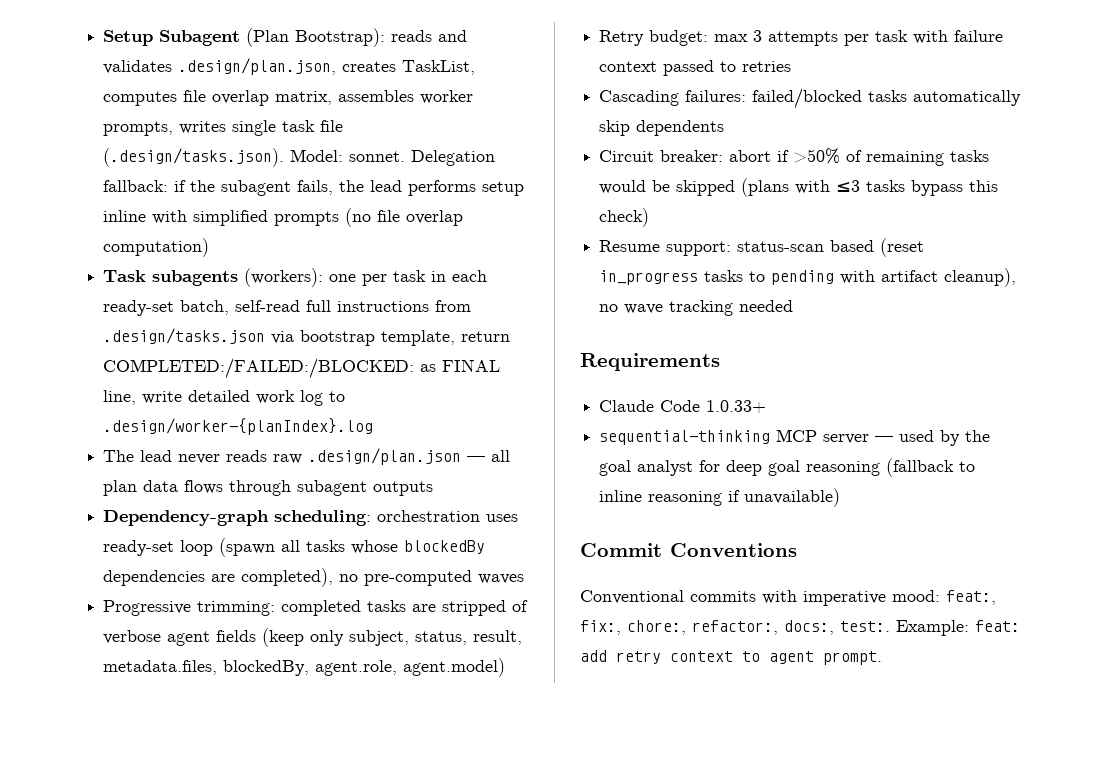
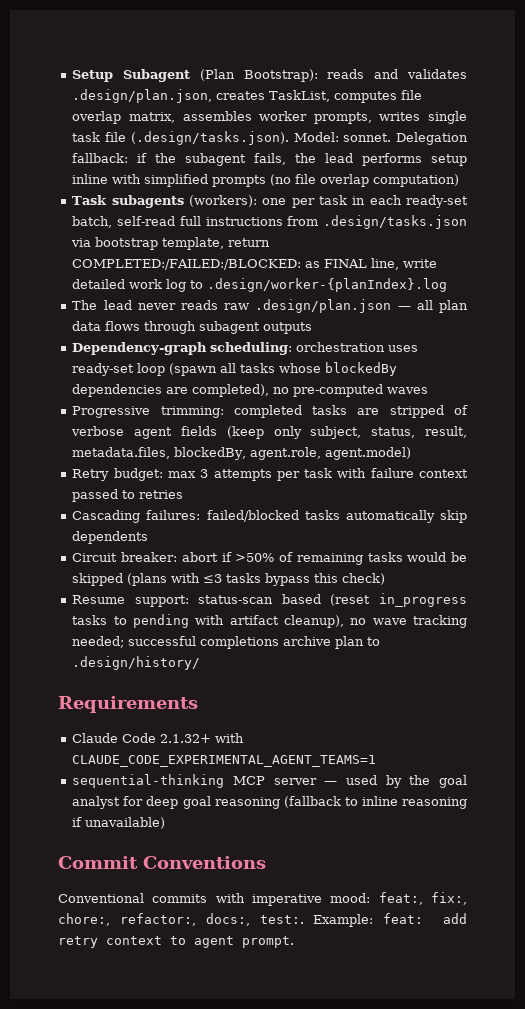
- Resume support: status-scan based (reset in_progress tasks to pending with artifact cleanup), no wave tracking needed
+ Resume support: status-scan based (reset in_progress tasks to pending with artifact cleanup), no wave tracking needed; successful completions archive plan to .design/history/
- Claude Code 1.0.33+
+ Claude Code 2.1.32+ with CLAUDE_CODE_EXPERIMENTAL_AGENT_TEAMS=1

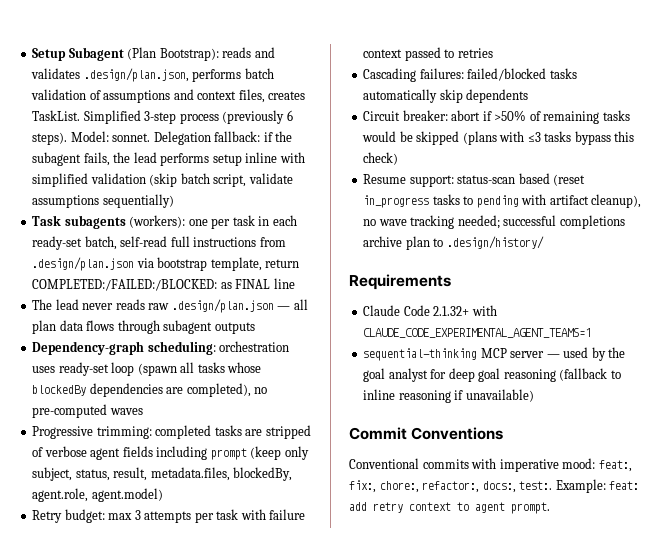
- Setup Subagent (Plan Bootstrap): reads and validates .design/plan.json, creates TaskList, computes file overlap matrix, assembles worker prompts, writes single task file (.design/tasks.json). Model: sonnet.
+ Setup Subagent (Plan Bootstrap): reads and validates .design/plan.json, performs batch validation of assumptions and context files, creates TaskList. Simplified 3-step process (previously 6 steps). Model: sonnet.
- Delegation fallback: if the subagent fails, the lead performs setup inline with simplified prompts (no file overlap computation)
+ Delegation fallback: if the subagent fails, the lead performs setup inline with simplified validation (skip batch script, validate assumptions sequentially)
- Task subagents (workers): one per task in each ready-set batch, self-read full instructions from .design/tasks.json via bootstrap template, return COMPLETED:/FAILED:/BLOCKED: as FINAL line, write detailed work log to .design/worker-{planIndex}.log
+ Task subagents (workers): one per task in each ready-set batch, self-read full instructions from .design/plan.json via bootstrap template, return COMPLETED:/FAILED:/BLOCKED: as FINAL line
- Progressive trimming: completed tasks are stripped of verbose agent fields (keep only subject, status, result, metadata.files, blockedBy, agent.role, agent.model)
+ Progressive trimming: completed tasks are stripped of verbose agent fields including prompt (keep only subject, status, result, metadata.files, blockedBy, agent.role, agent.model)

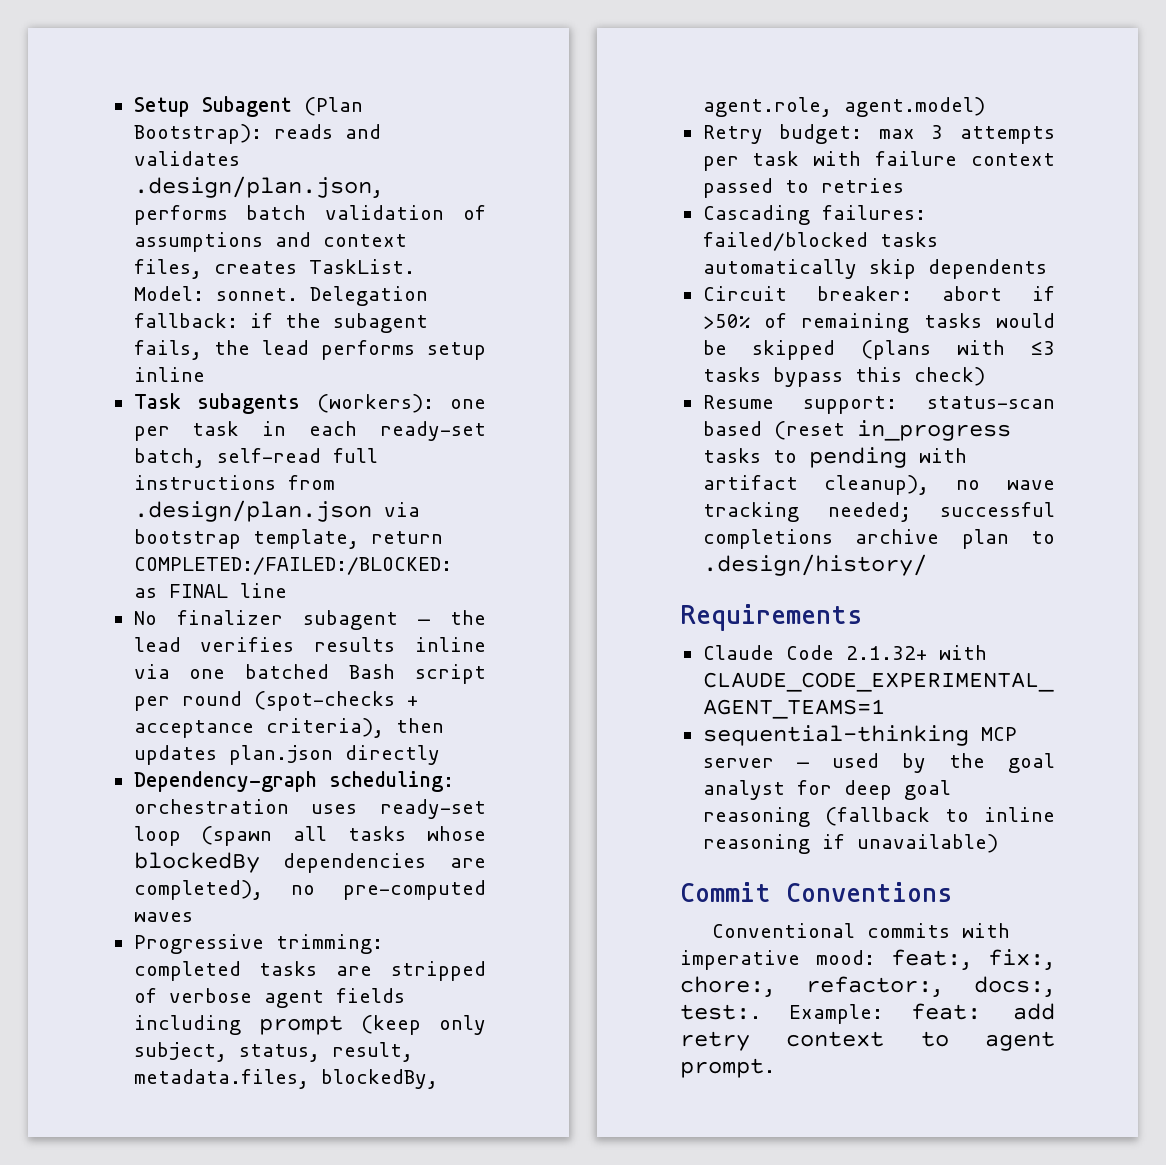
- Simplified 3-step process (previously 6 steps).
- Delegation fallback: if the subagent fails, the lead performs setup inline with simplified validation (skip batch script, validate assumptions sequentially)
+ Delegation fallback: if the subagent fails, the lead performs setup inline
- The lead never reads raw .design/plan.json — all plan data flows through subagent outputs
+ No finalizer subagent — the lead verifies results inline via one batched Bash script per round (spot-checks + acceptance criteria), then updates plan.json directly

